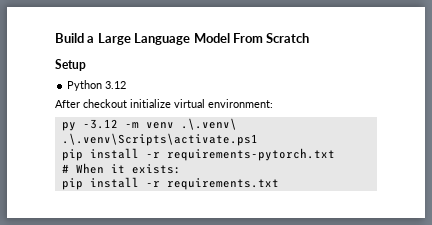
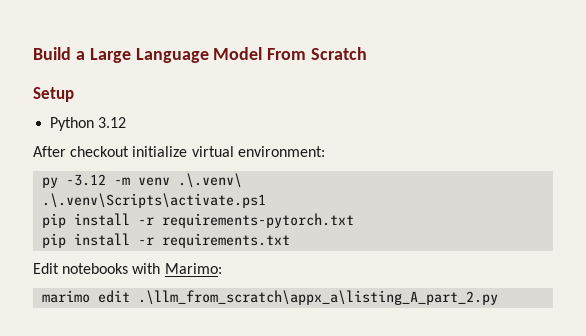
- # When it exists:
+ Edit notebooks with Marimo:
+ marimo edit .\llm_from_scratch\appx_a\listing_A_part_2.py

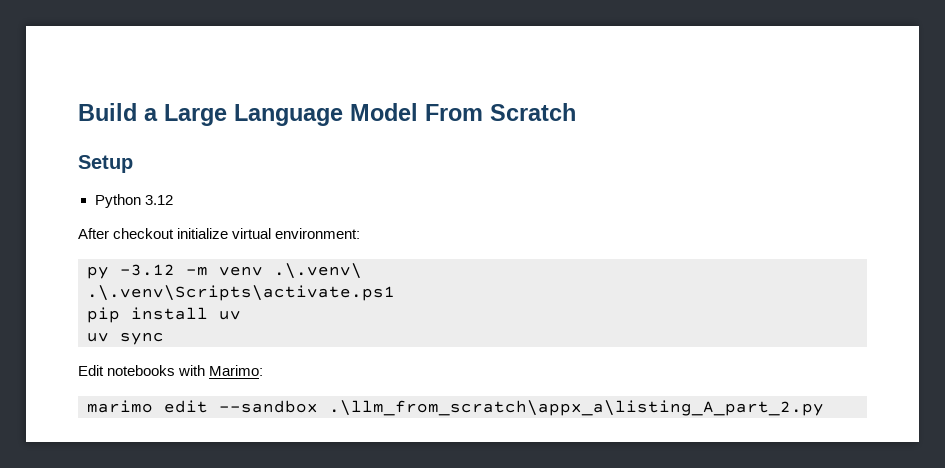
- pip install -r requirements-pytorch.txt
- pip install -r requirements.txt
+ pip install uv
+ uv sync
- marimo edit .\llm_from_scratch\appx_a\listing_A_part_2.py
+ marimo edit --sandbox .\llm_from_scratch\appx_a\listing_A_part_2.py

